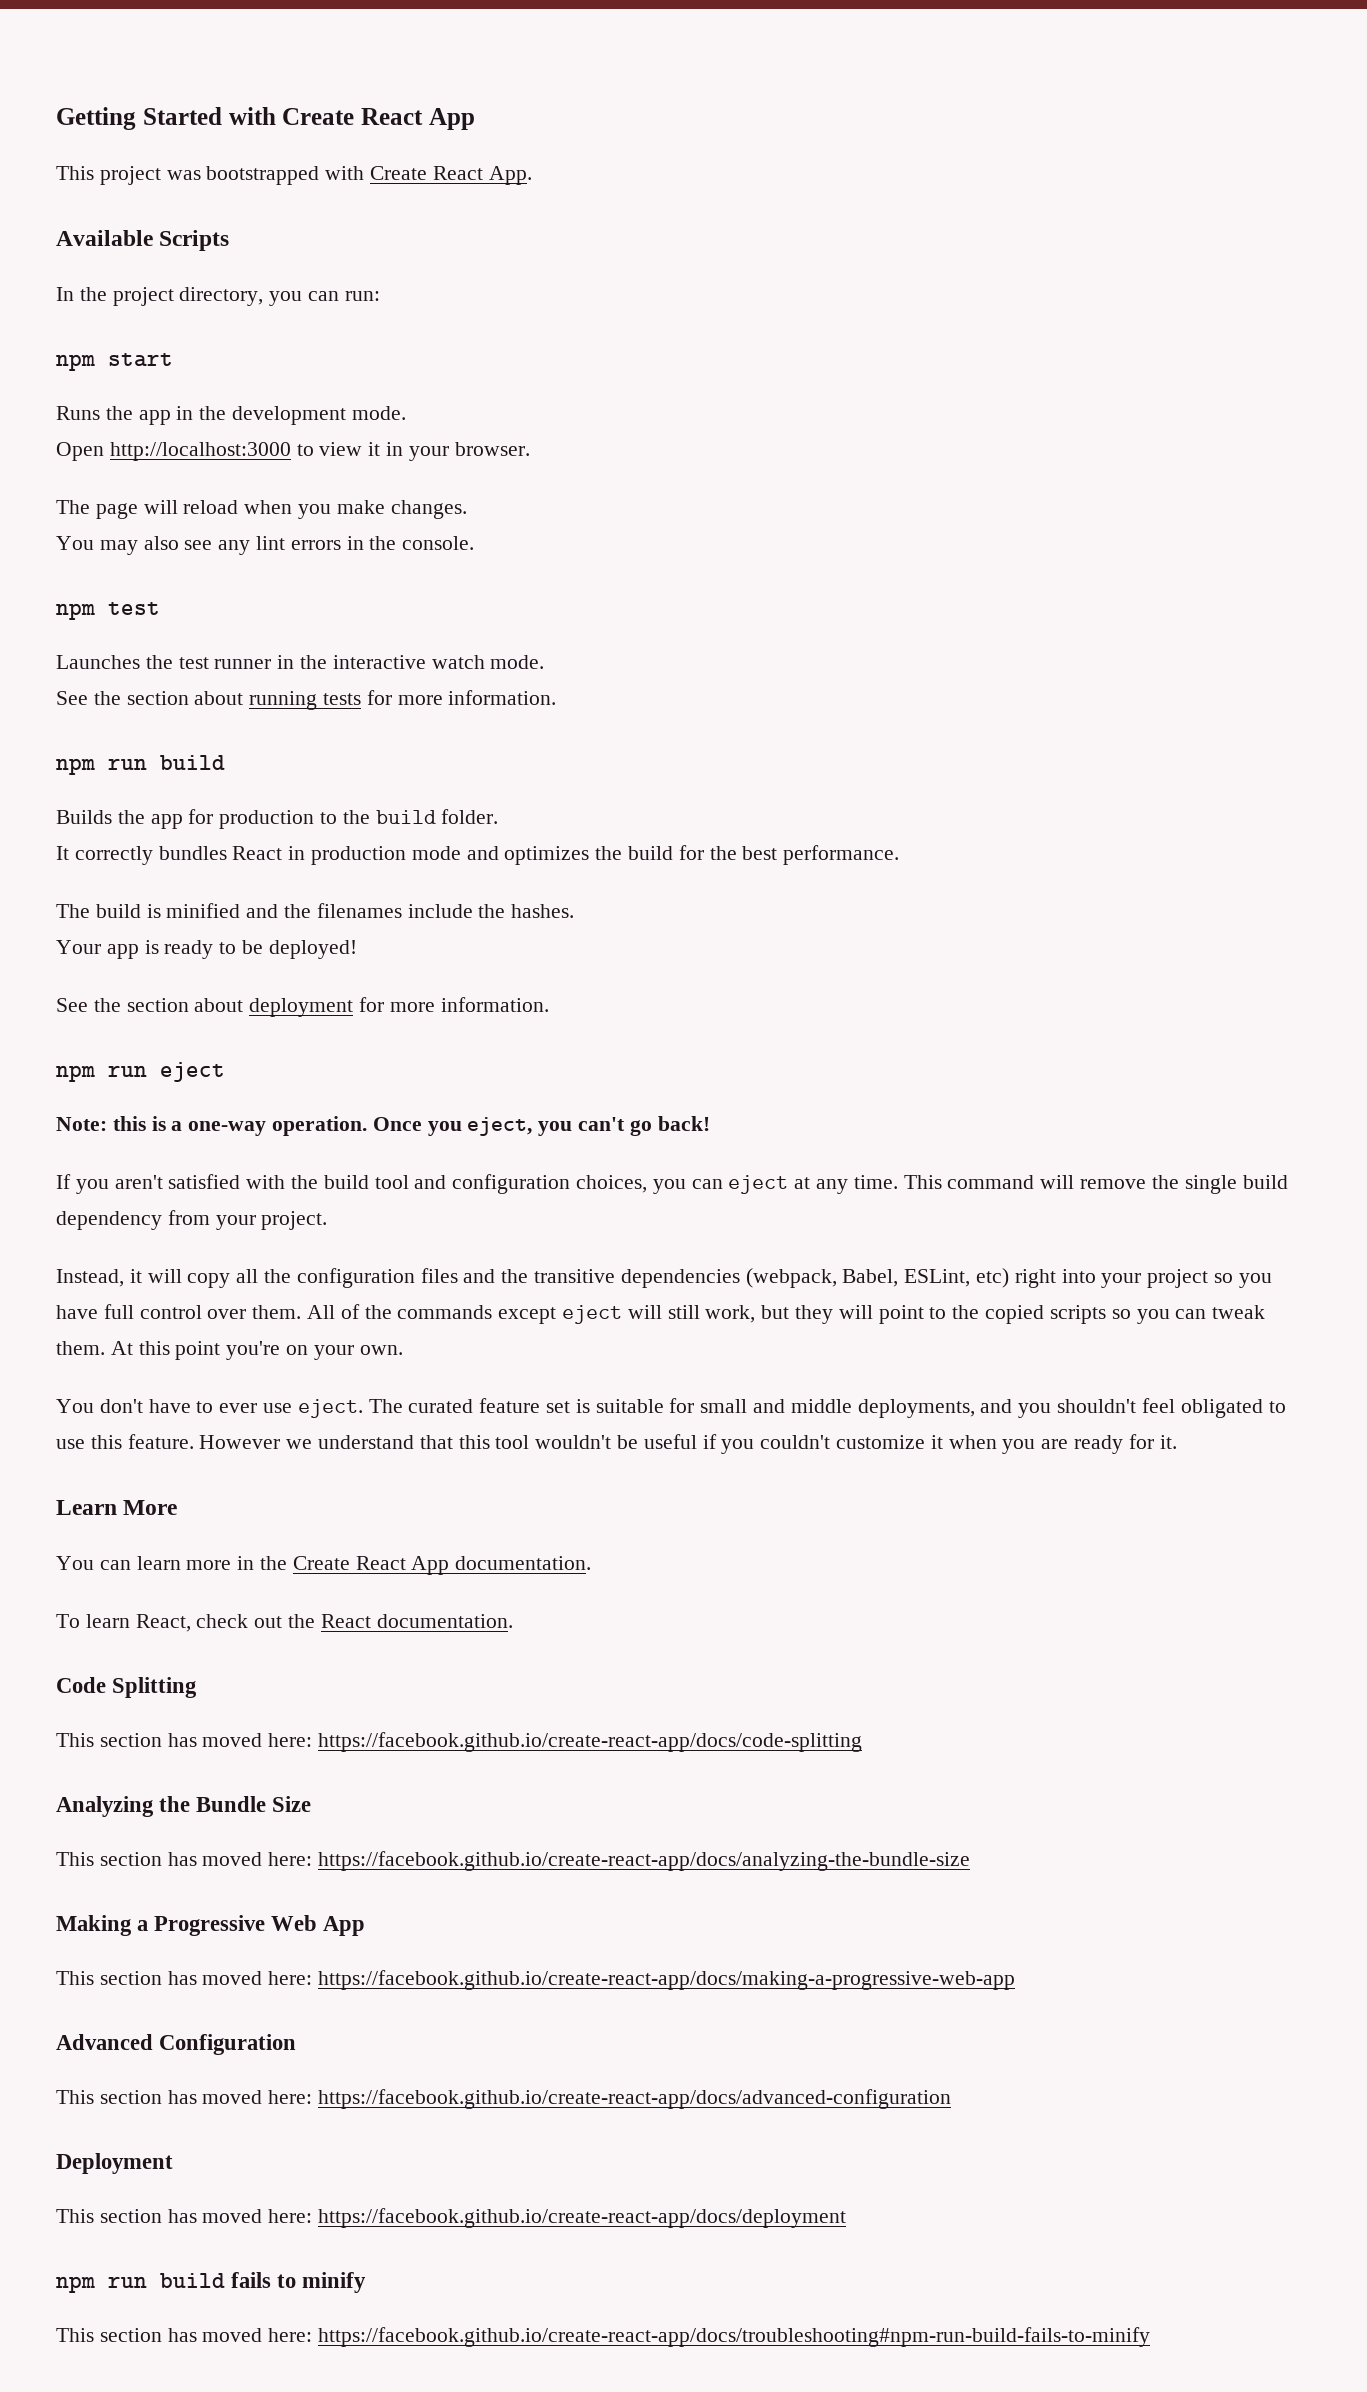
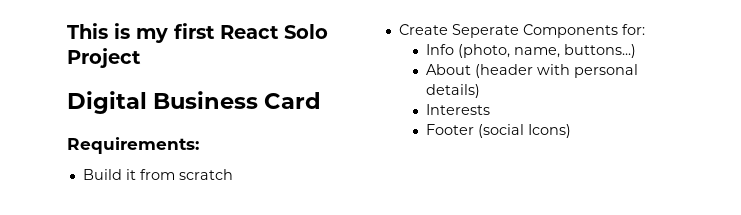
- Getting Started with Create React App
- This project was bootstrapped with Create React App.
- Available Scripts
- In the project directory, you can run:
- npm start
- Runs the app in the development mode.
- Open http://localhost:3000 to view it in your browser.
- The page will reload when you make changes.
- You may also see any lint errors in the console.
- npm test
- Launches the test runner in the interactive watch mode.
- See the section about running tests for more information.
- npm run build
- Builds the app for production to the build folder.
- It correctly bundles React in production mode and optimizes the build for the best performance.
- The build is minified and the filenames include the hashes.
- Your app is ready to be deployed!
- See the section about deployment for more information.
- npm run eject
- Note: this is a one-way operation. Once you eject, you can't go back!
- If you aren't satisfied with the build tool and configuration choices, you can eject at any time. This command will remove the single build dependency from your project.
- Instead, it will copy all the configuration files and the transitive dependencies (webpack, Babel, ESLint, etc) right into your project so you have full control over them. All of the commands except eject will still work, but they will point to the copied scripts so you can tweak them. At this point you're on your own.
- You don't have to ever use eject. The curated feature set is suitable for small and middle deployments, and you shouldn't feel obligated to use this feature. However we understand that this tool wouldn't be useful if you couldn't customize it when you are ready for it.
- Learn More
- You can learn more in the Create React App documentation.
- To learn React, check out the React documentation.
- Code Splitting
- This section has moved here: https://facebook.github.io/create-react-app/docs/code-splitting
- Analyzing the Bundle Size
- This section has moved here: https://facebook.github.io/create-react-app/docs/analyzing-the-bundle-size
- Making a Progressive Web App
- This section has moved here: https://facebook.github.io/create-react-app/docs/making-a-progressive-web-app
- Advanced Configuration
- This section has moved here: https://facebook.github.io/create-react-app/docs/advanced-configuration
- Deployment
- This section has moved here: https://facebook.github.io/create-react-app/docs/deployment
- npm run build fails to minify
- This section has moved here: https://facebook.github.io/create-react-app/docs/troubleshooting#npm-run-build-fails-to-minify
+ This is my first React Solo Project
+ Digital Business Card
+ Requirements:
+ Build it from scratch
+ Create Seperate Components for:
+ Info (photo, name, buttons...)
+ About (header with personal details)
+ Interests
+ Footer (social Icons)

